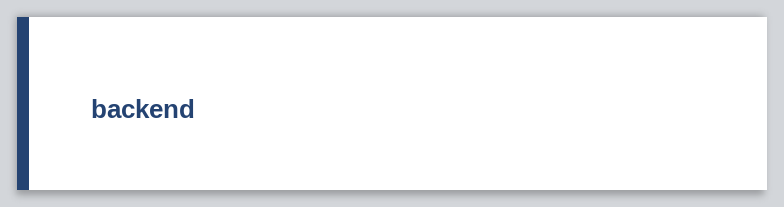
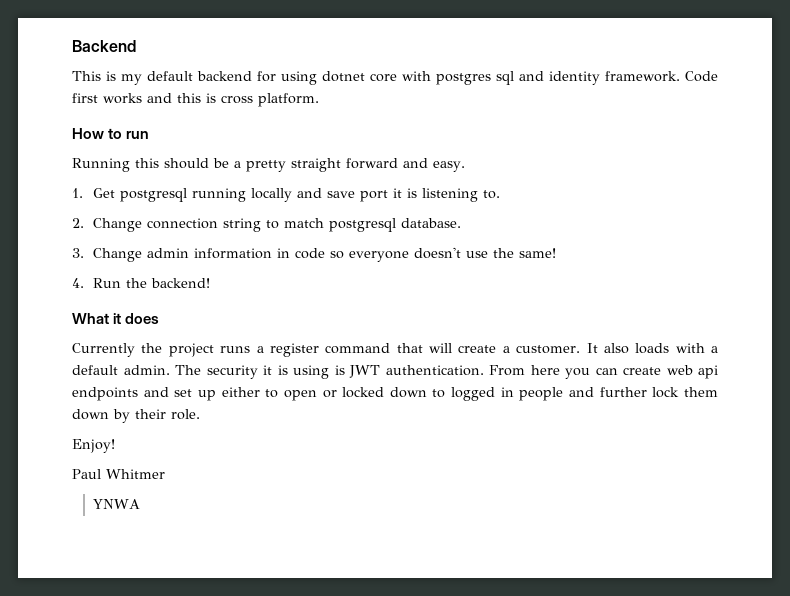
- backend
+ Backend
+ This is my default backend for using dotnet core with postgres sql and identity framework. Code first works and this is cross platform.
+ How to run
+ Running this should be a pretty straight forward and easy.
+ 1. Get postgresql running locally and save port it is listening to.
+ 2. Change connection string to match postgresql database.
+ 3. Change admin information in code so everyone doesn't use the same!
+ 4. Run the backend!
+ What it does
+ Currently the project runs a register command that will create a customer. It also loads with a default admin. The security it is using is JWT authentication. From here you can create web api endpoints and set up either to open or locked down to logged in people and further lock them down by their role.
+ Enjoy!
+ Paul Whitmer
+ YNWA

